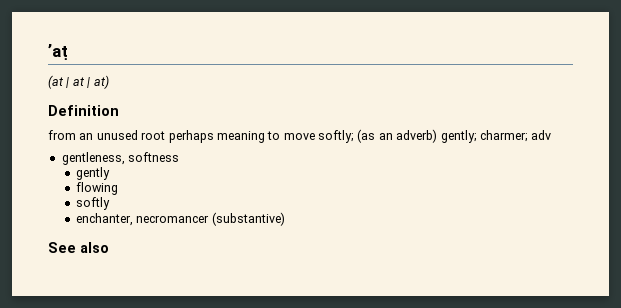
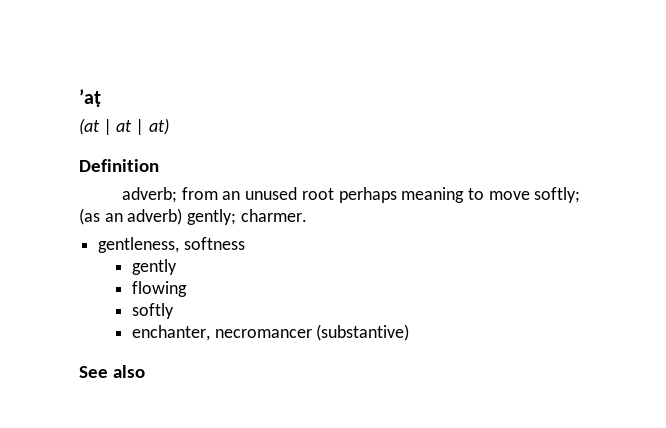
- from an unused root perhaps meaning to move softly; (as an adverb) gently; charmer; adv
+ adverb; from an unused root perhaps meaning to move softly; (as an adverb) gently; charmer.

